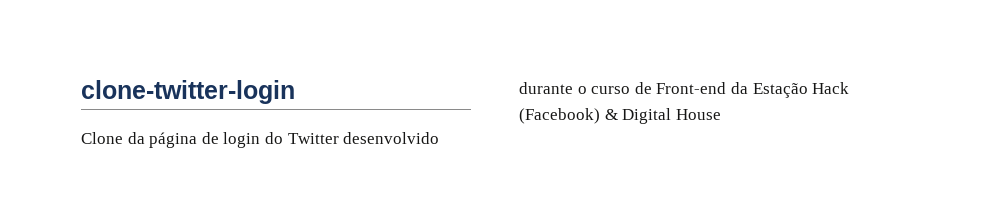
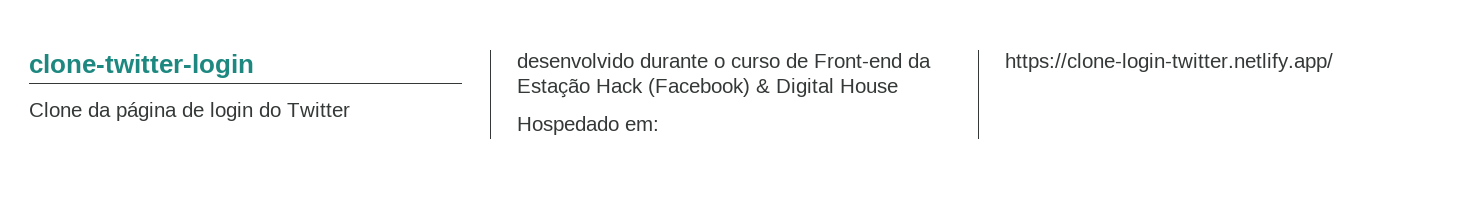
+ Hospedado em: https://clone-login-twitter.netlify.app/

